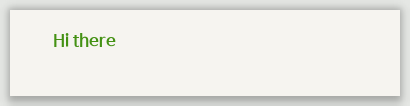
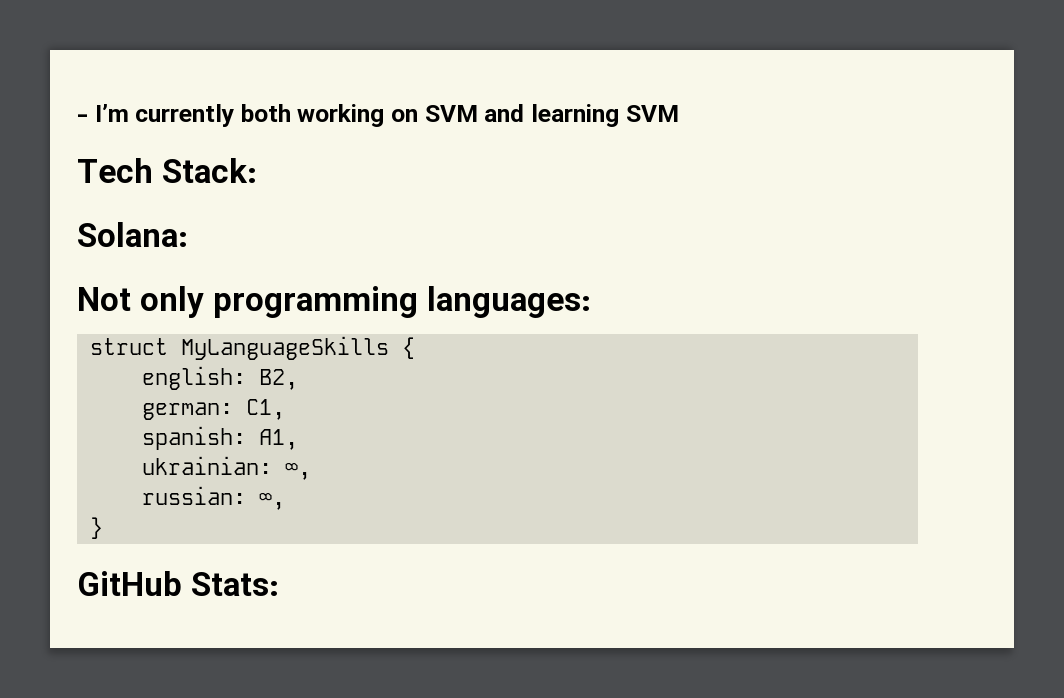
- Hi there
+ - I’m currently both working on SVM and learning SVM
+ Tech Stack:
+ Solana:
+ Not only programming languages:
+ struct MyLanguageSkills {
+ english: B2,
+ german: C1,
+ spanish: A1,
+ ukrainian: ∞,
+ russian: ∞,
+ }
+ GitHub Stats:

